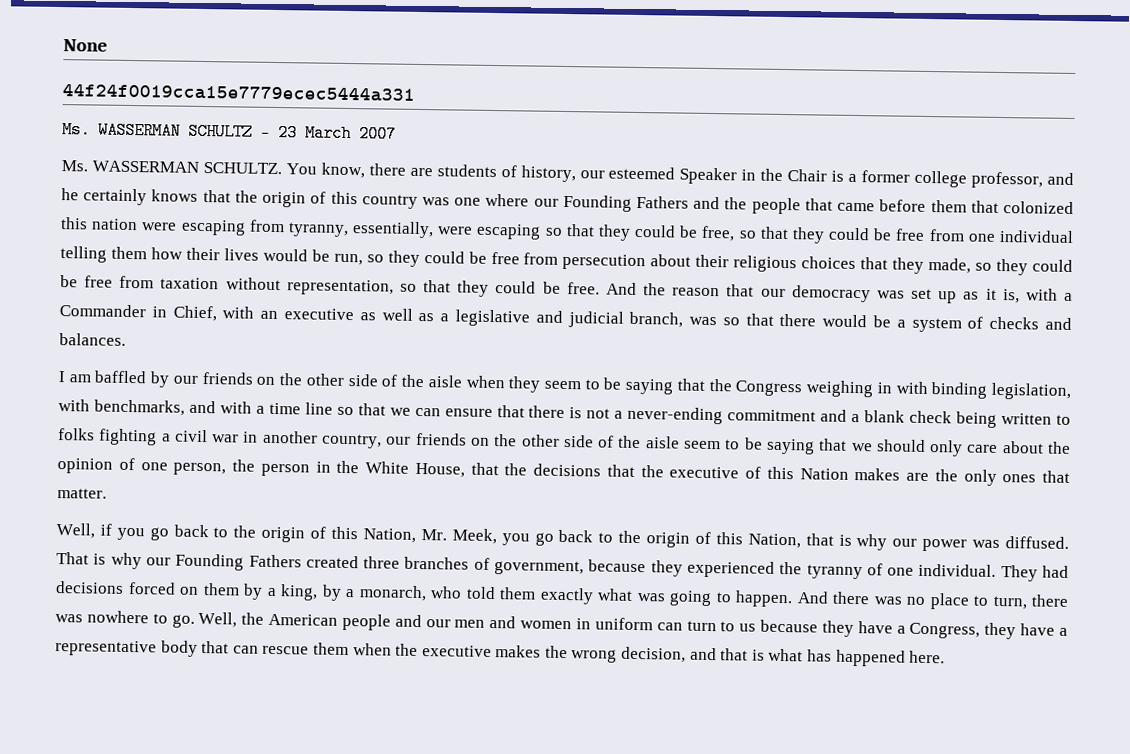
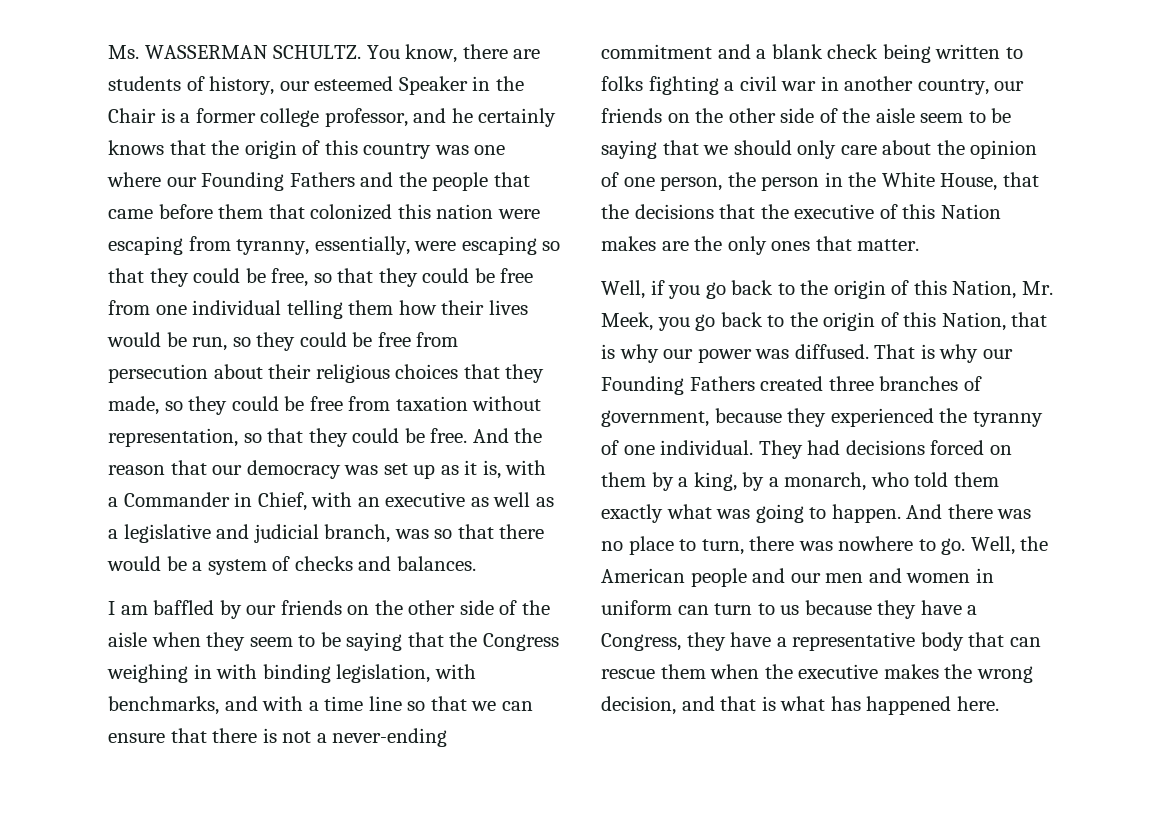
- None
- 44f24f0019cca15e7779ecec5444a331
- Ms. WASSERMAN SCHULTZ — 23 March 2007

